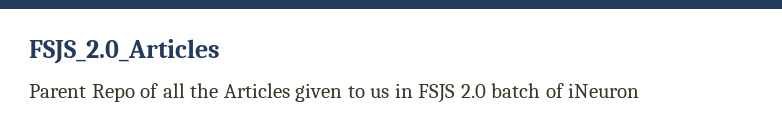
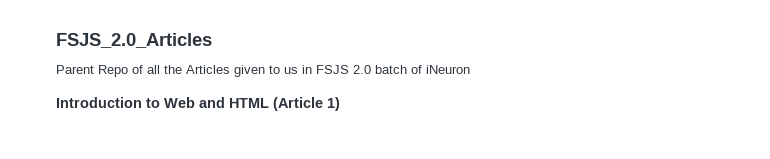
+ Introduction to Web and HTML (Article 1)

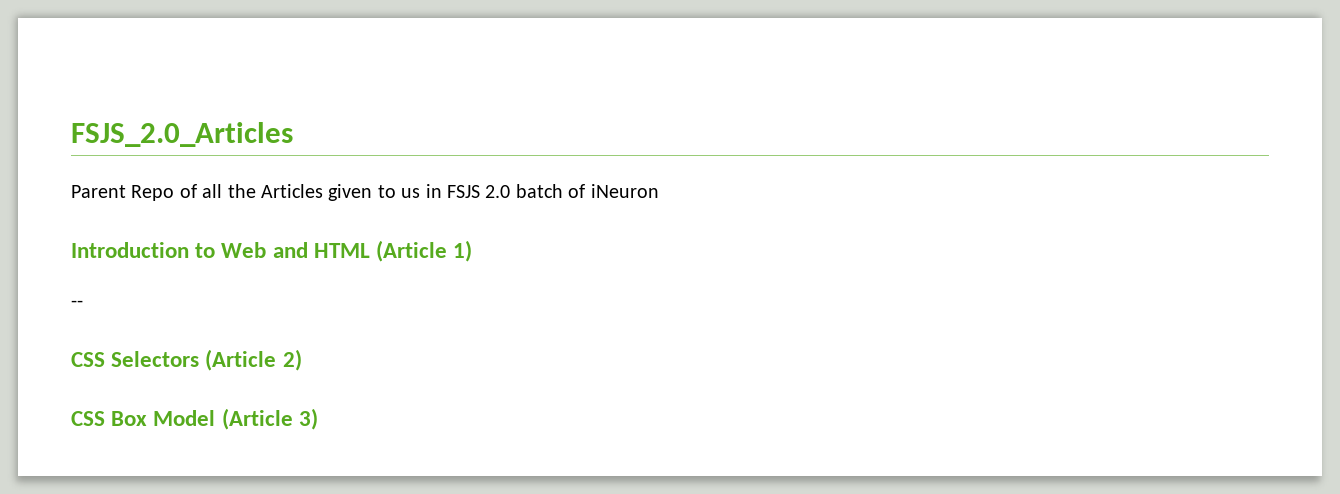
+ --
+ CSS Selectors (Article 2)
+ CSS Box Model (Article 3)

